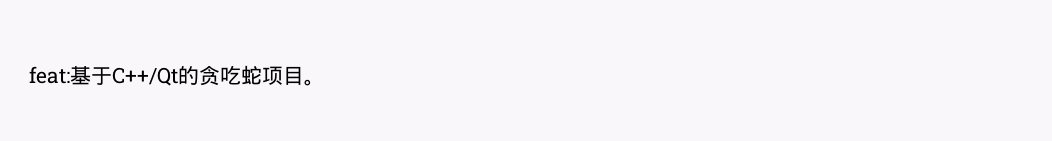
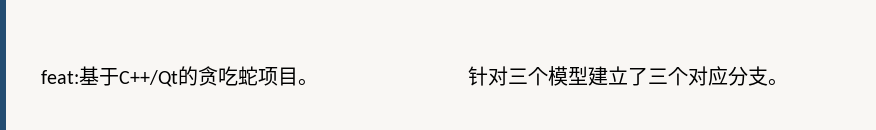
+ 针对三个模型建立了三个对应分支。

